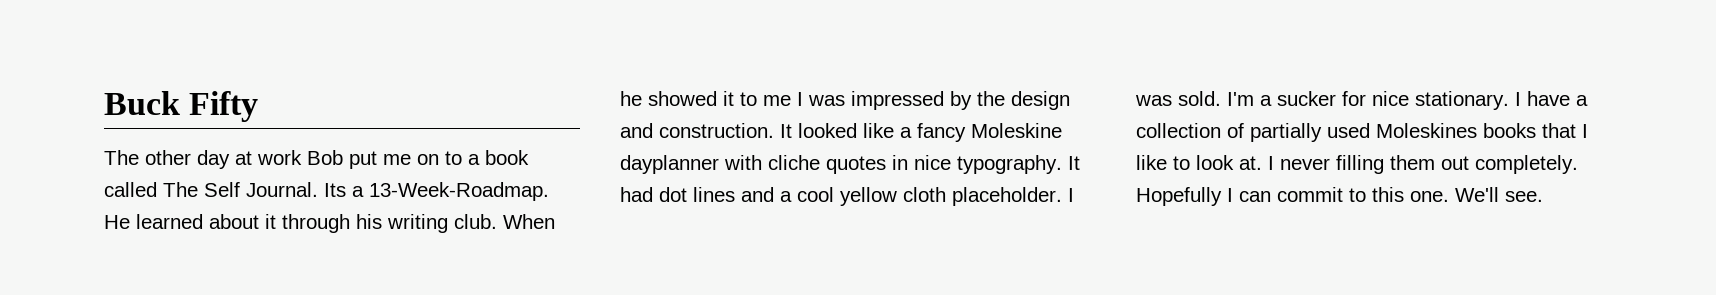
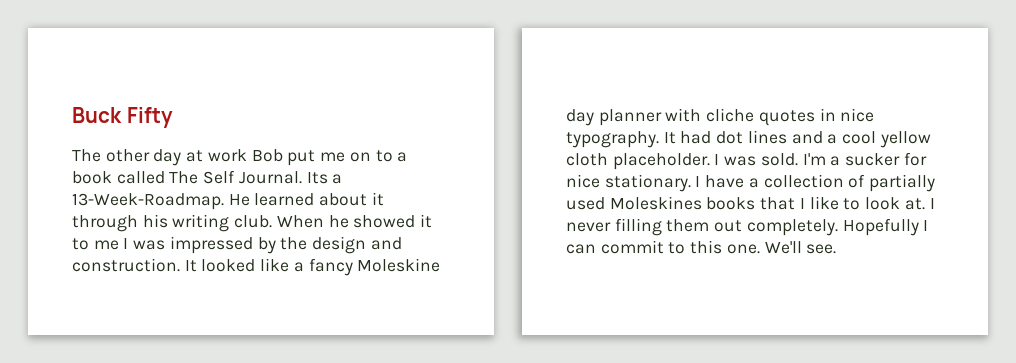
- It looked like a fancy Moleskine dayplanner with cliche quotes in nice typography.
+ It looked like a fancy Moleskine day planner with cliche quotes in nice typography.

